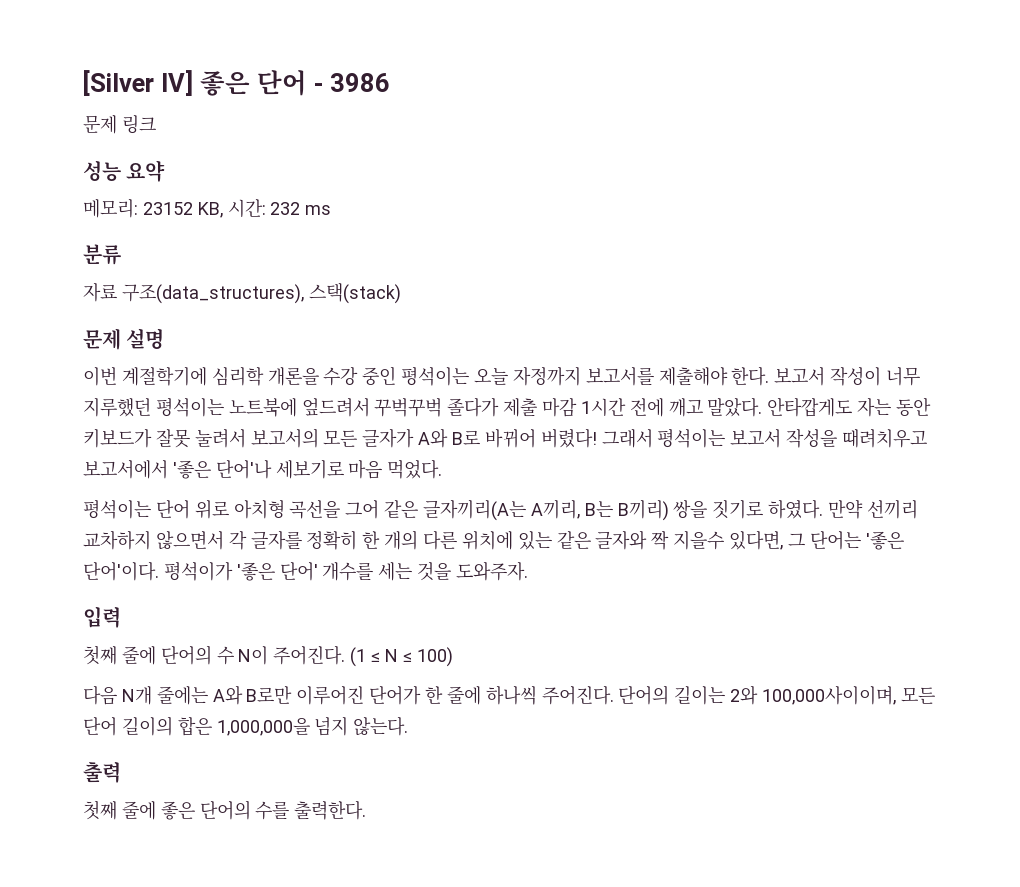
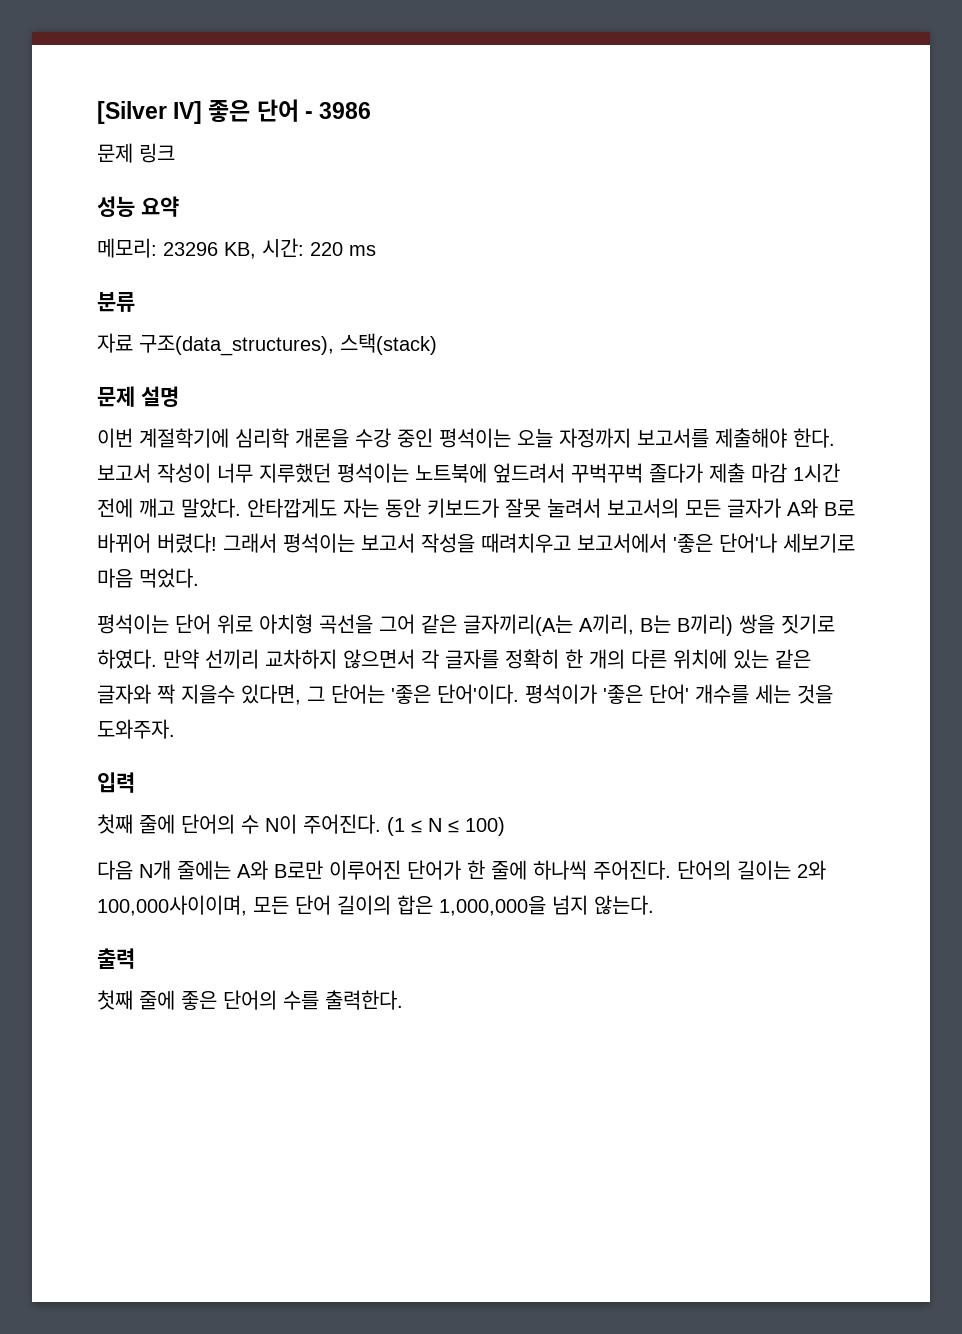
- 메모리: 23152 KB, 시간: 232 ms
+ 메모리: 23296 KB, 시간: 220 ms

